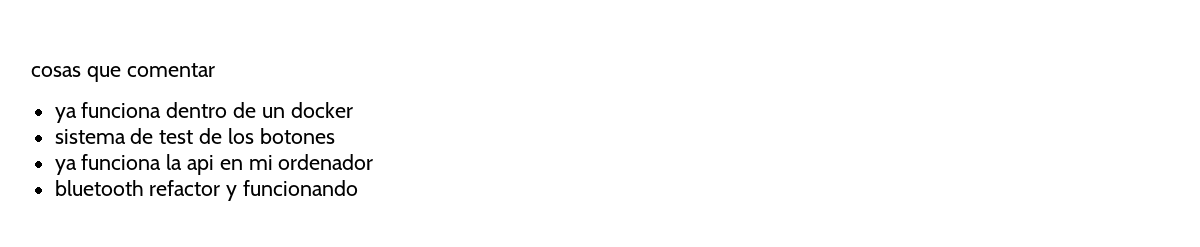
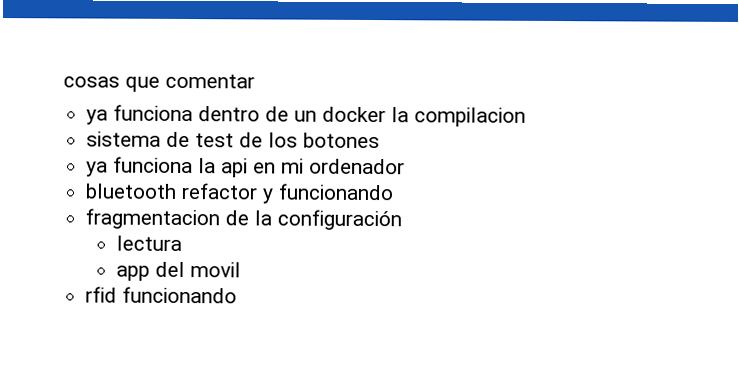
- ya funciona dentro de un docker
+ ya funciona dentro de un docker la compilacion
+ fragmentacion de la configuración
+ lectura
+ app del movil
+ rfid funcionando

